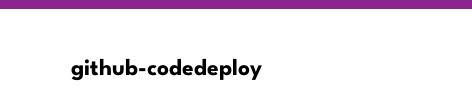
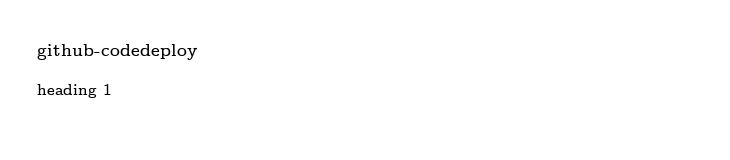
+ heading 1

